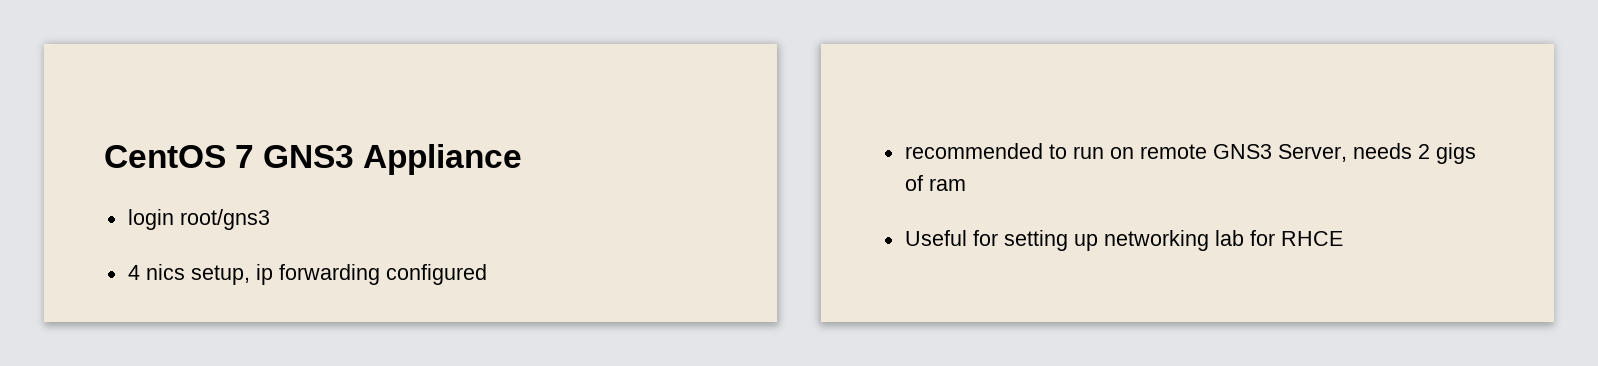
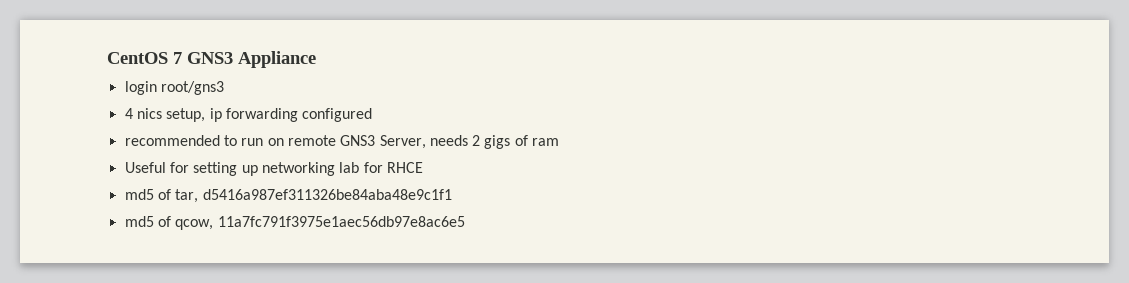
+ md5 of tar, d5416a987ef311326be84aba48e9c1f1
+ md5 of qcow, 11a7fc791f3975e1aec56db97e8ac6e5

